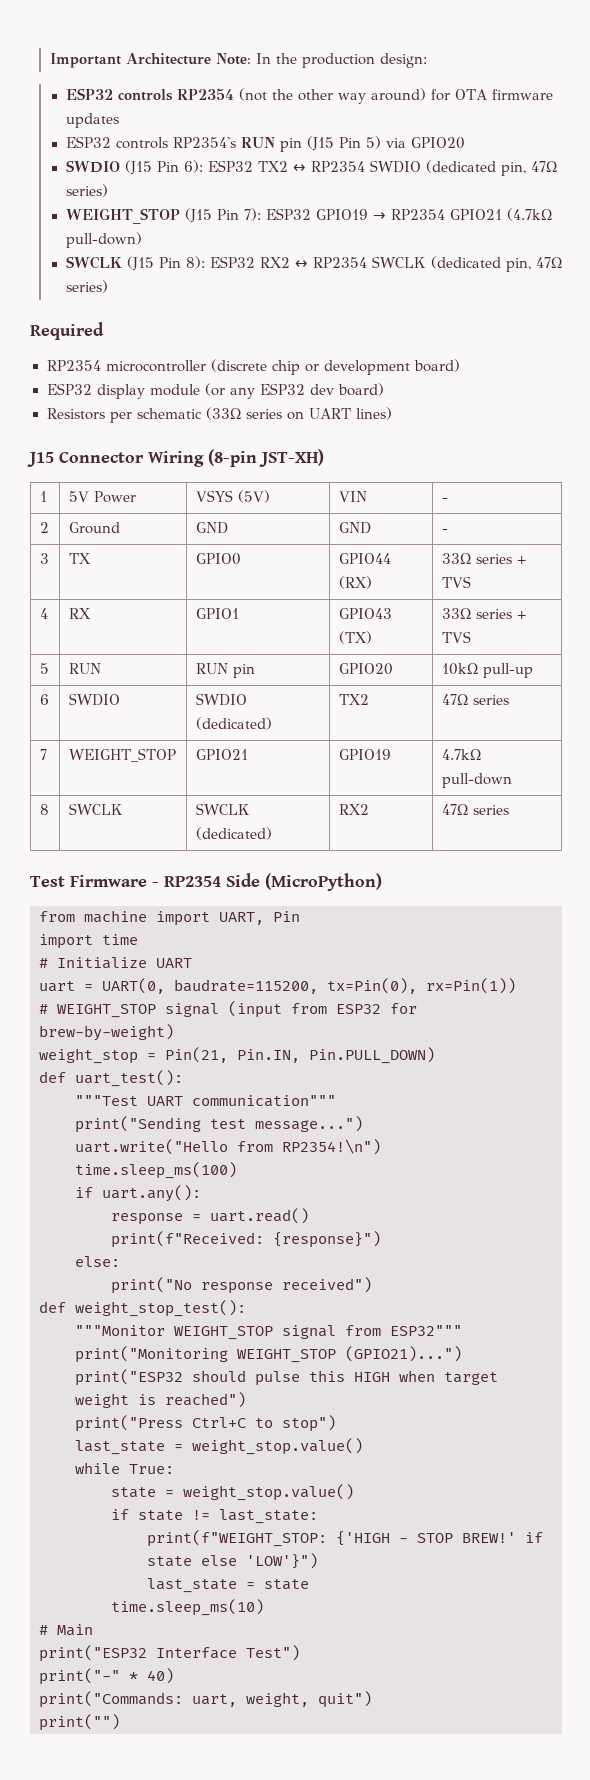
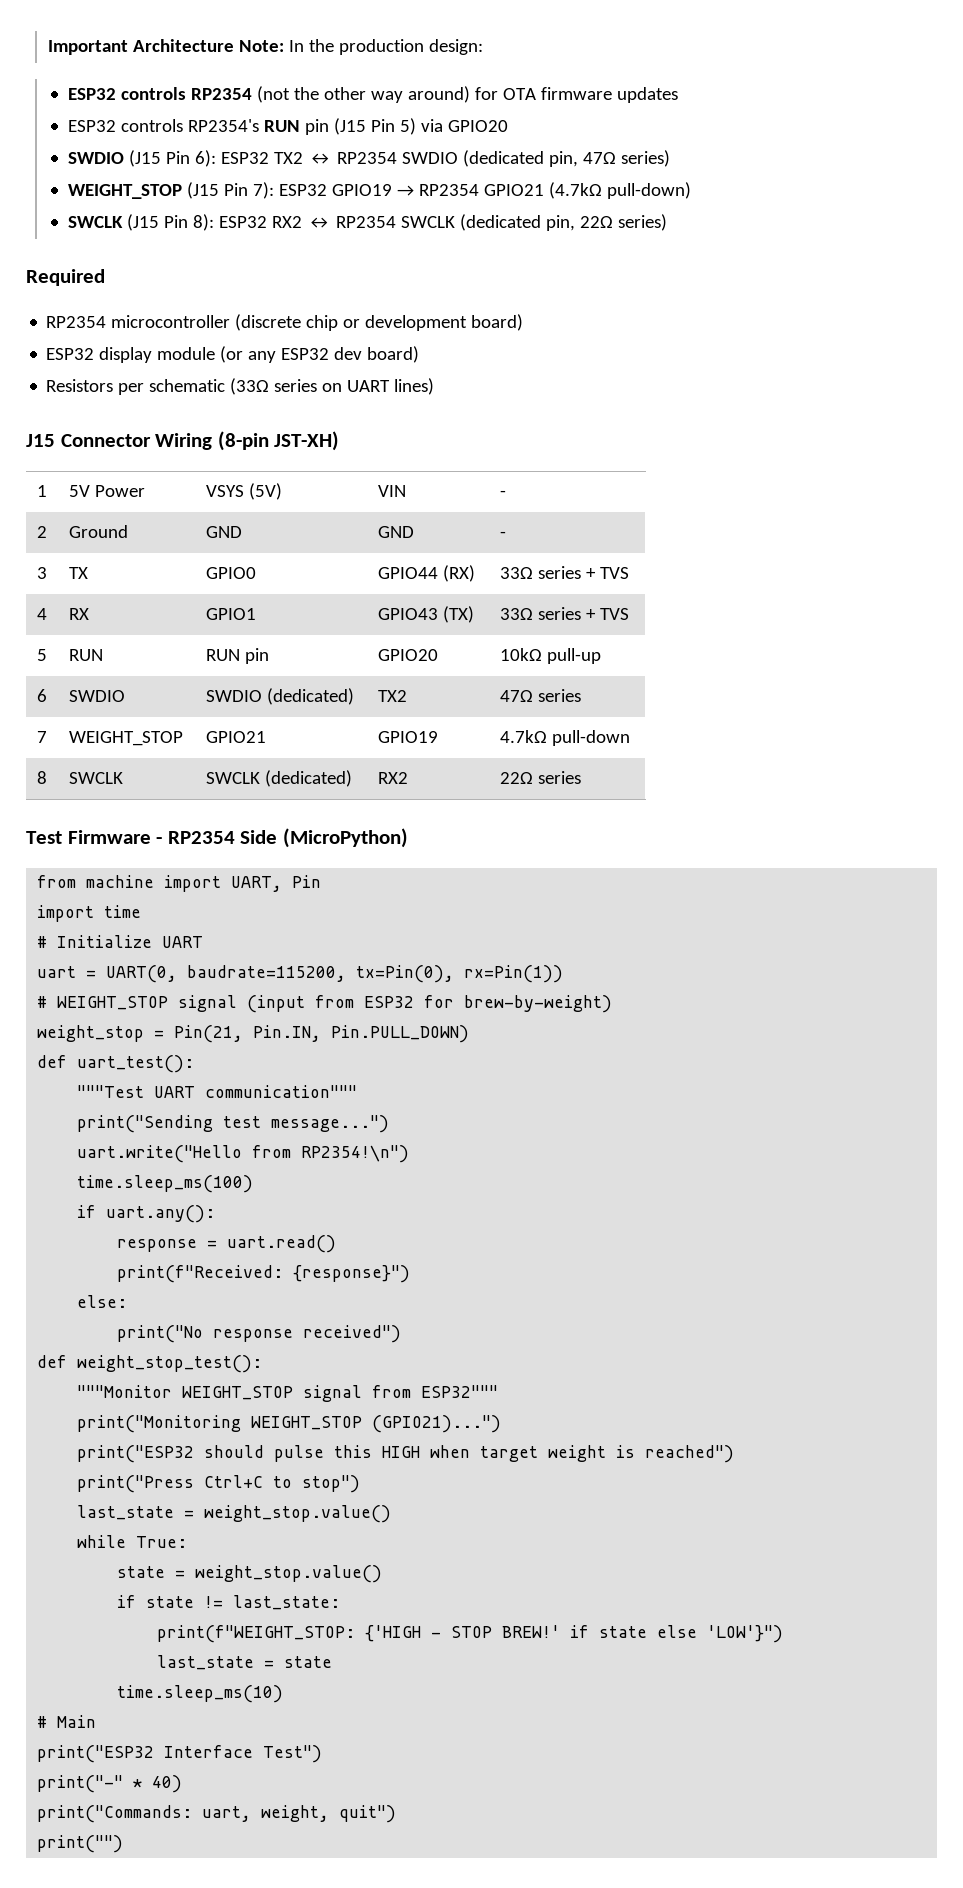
- SWCLK (J15 Pin 8): ESP32 RX2 ↔ RP2354 SWCLK (dedicated pin, 47Ω series)
+ SWCLK (J15 Pin 8): ESP32 RX2 ↔ RP2354 SWCLK (dedicated pin, 22Ω series)
- 8 | SWCLK | SWCLK (dedicated) | RX2 | 47Ω series
+ 8 | SWCLK | SWCLK (dedicated) | RX2 | 22Ω series

